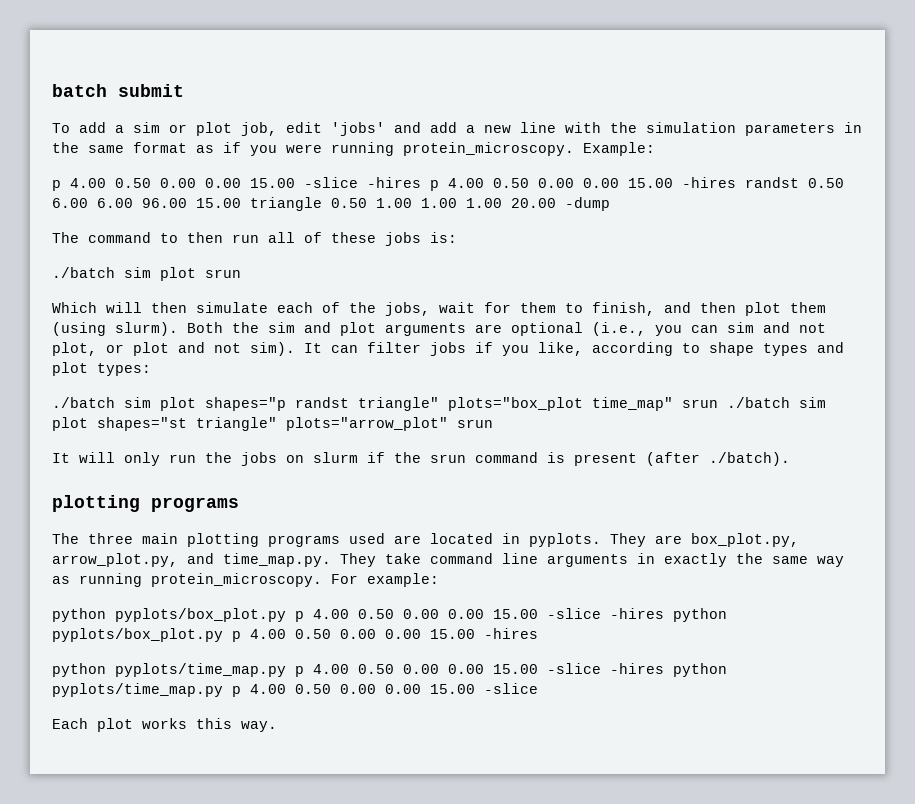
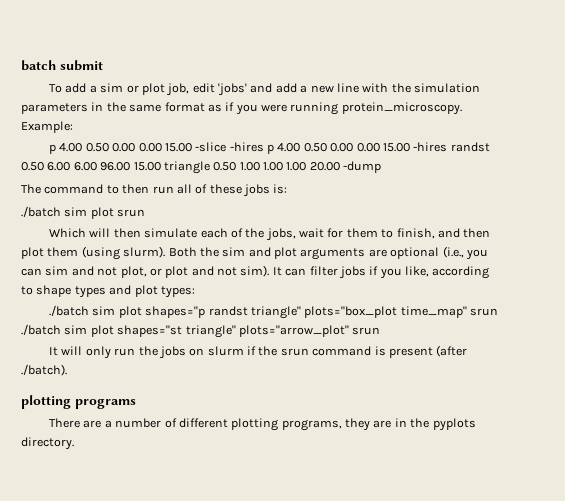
- The three main plotting programs used are located in pyplots. They are box_plot.py, arrow_plot.py, and time_map.py. They take command line arguments in exactly the same way as running protein_microscopy. For example:
- python pyplots/box_plot.py p 4.00 0.50 0.00 0.00 15.00 -slice -hires python pyplots/box_plot.py p 4.00 0.50 0.00 0.00 15.00 -hires
- python pyplots/time_map.py p 4.00 0.50 0.00 0.00 15.00 -slice -hires python pyplots/time_map.py p 4.00 0.50 0.00 0.00 15.00 -slice
- Each plot works this way.
+ There are a number of different plotting programs, they are in the pyplots directory.

